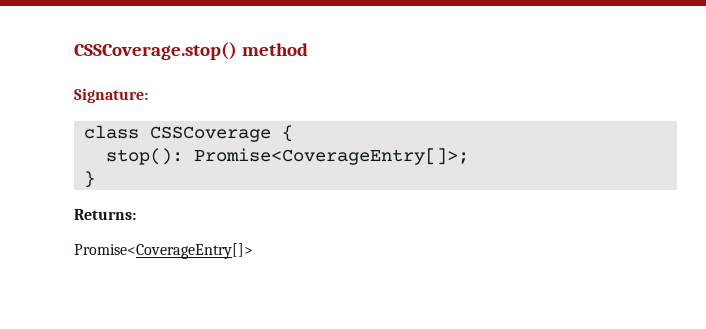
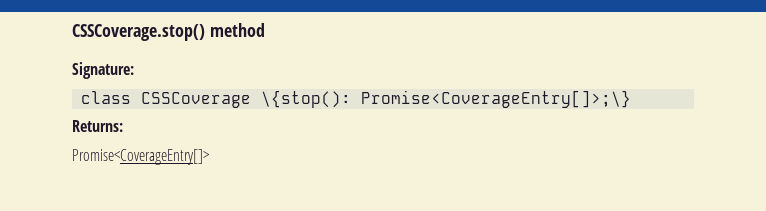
- class CSSCoverage {
- stop(): Promise<CoverageEntry[]>;
- }
+ class CSSCoverage \{stop(): Promise<CoverageEntry[]>;\}

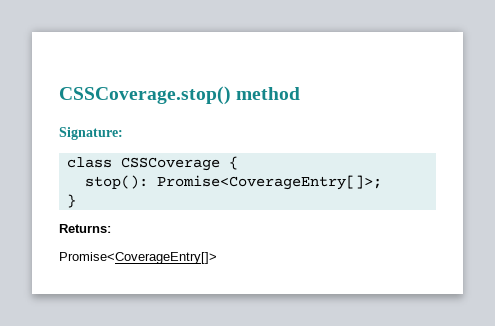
- class CSSCoverage \{stop(): Promise<CoverageEntry[]>;\}
+ class CSSCoverage {
+ stop(): Promise<CoverageEntry[]>;
+ }

